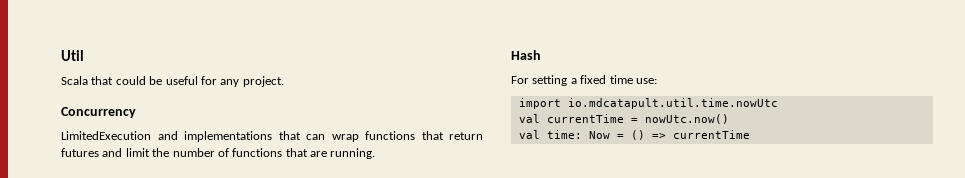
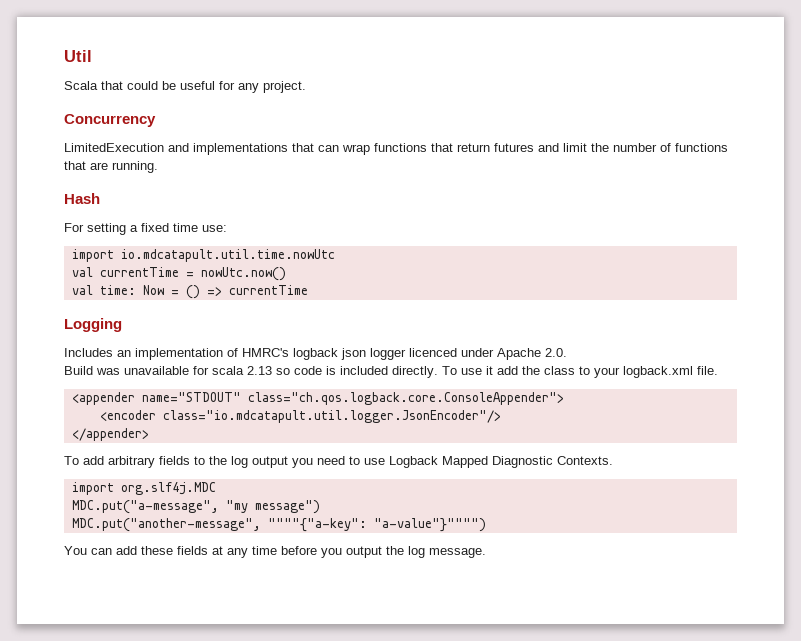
+ Logging
+ Includes an implementation of HMRC's logback json logger licenced under Apache 2.0.
+ Build was unavailable for scala 2.13 so code is included directly. To use it add the class to your logback.xml file.
+ <appender name="STDOUT" class="ch.qos.logback.core.ConsoleAppender">
+ <encoder class="io.mdcatapult.util.logger.JsonEncoder"/>
+ </appender>
+ To add arbitrary fields to the log output you need to use Logback Mapped Diagnostic Contexts.
+ import org.slf4j.MDC
+ MDC.put("a-message", "my message")
+ MDC.put("another-message", """"{"a-key": "a-value"}"""")
+ You can add these fields at any time before you output the log message.

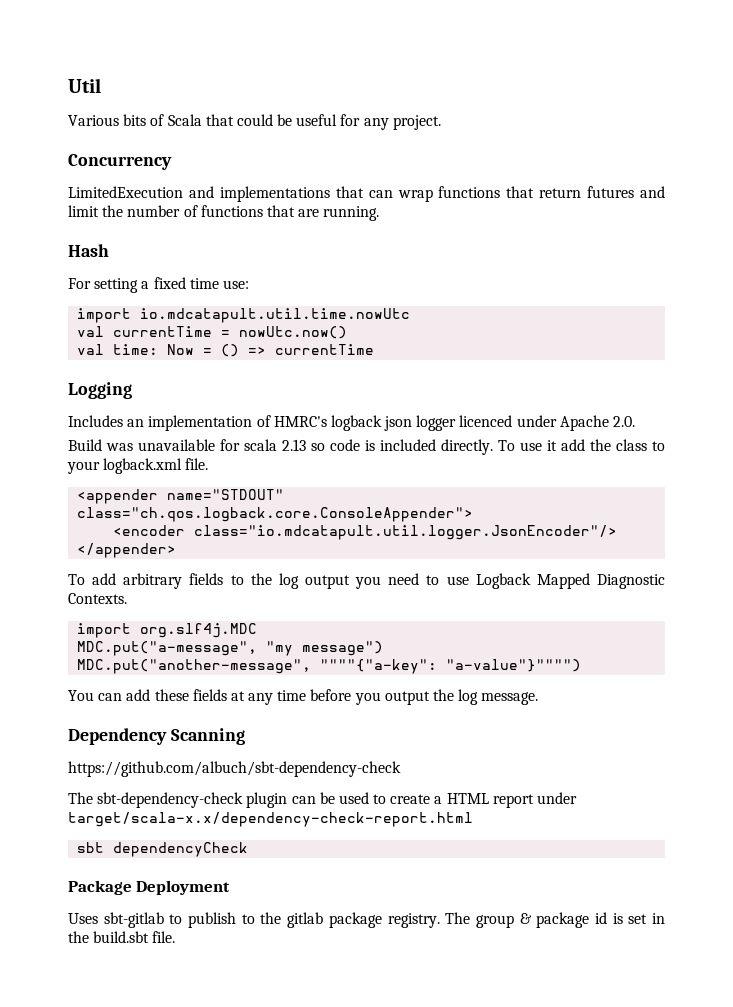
- Scala that could be useful for any project.
+ Various bits of Scala that could be useful for any project.
+ Dependency Scanning
+ https://github.com/albuch/sbt-dependency-check
+ The sbt-dependency-check plugin can be used to create a HTML report under target/scala-x.x/dependency-check-report.html
+ sbt dependencyCheck
+ Package Deployment
+ Uses sbt-gitlab to publish to the gitlab package registry. The group & package id is set in the build.sbt file.

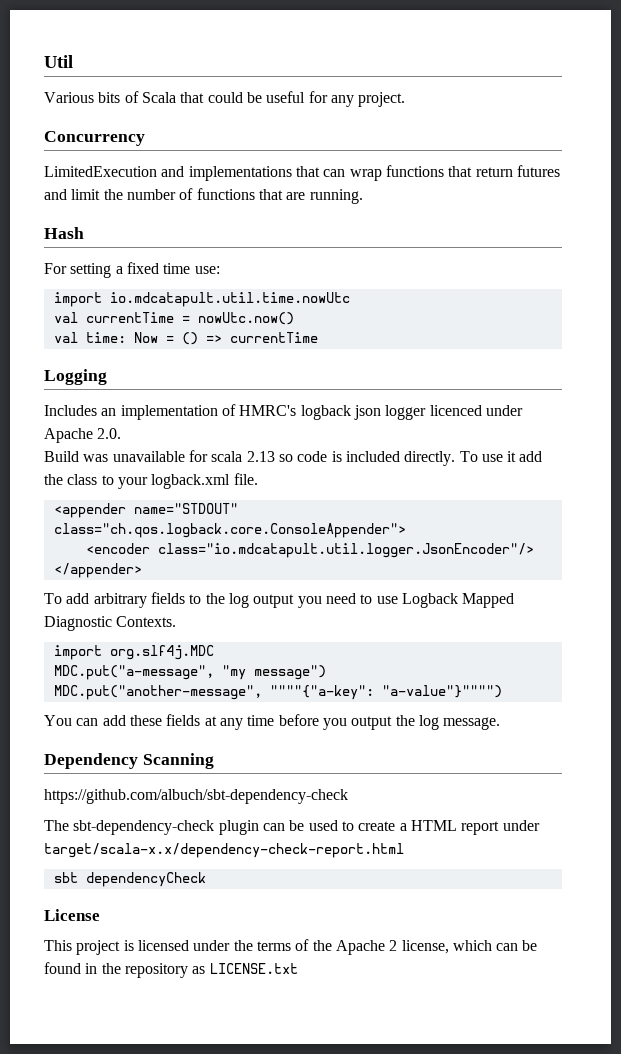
- Package Deployment
- Uses sbt-gitlab to publish to the gitlab package registry. The group & package id is set in the build.sbt file.
+ License
+ This project is licensed under the terms of the Apache 2 license, which can be found in the repository as LICENSE.txt

